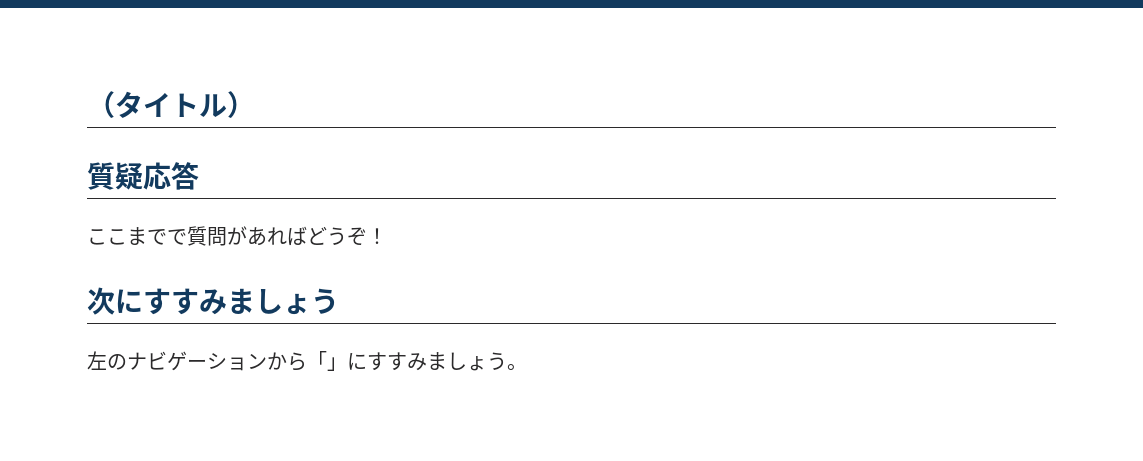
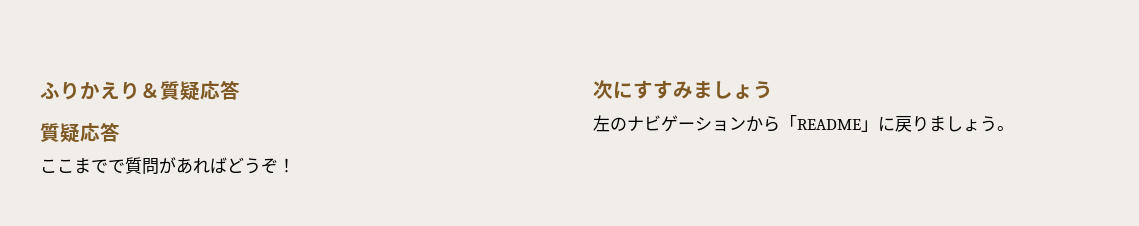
- （タイトル）
+ ふりかえり＆質疑応答
- 左のナビゲーションから「」にすすみましょう。
+ 左のナビゲーションから「README」に戻りましょう。

